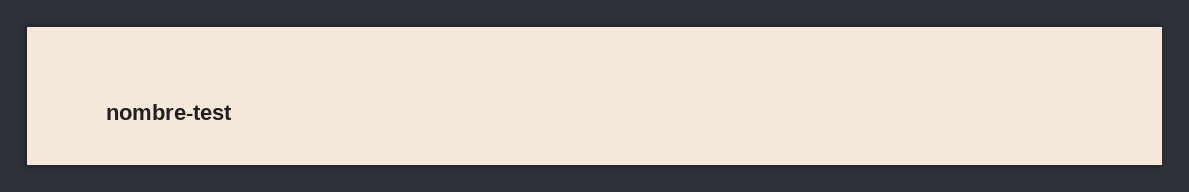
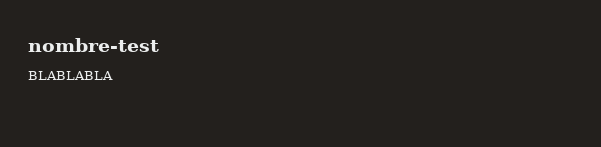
+ BLABLABLA

